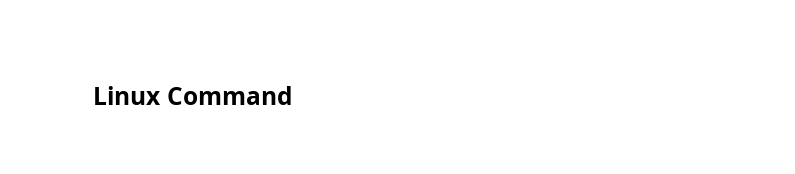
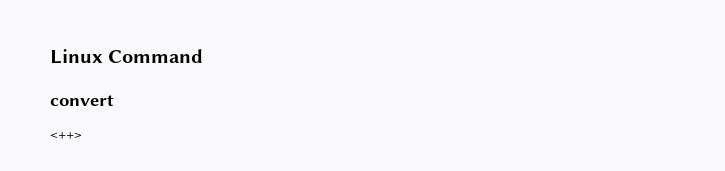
+ convert
+ <++>

